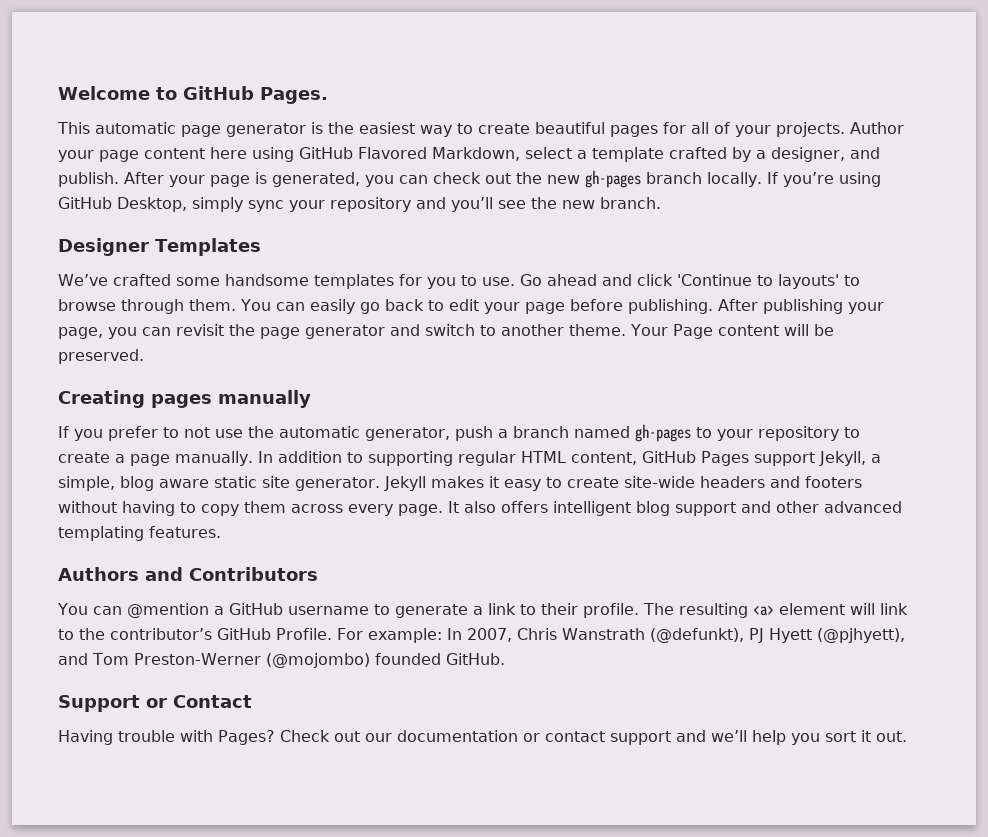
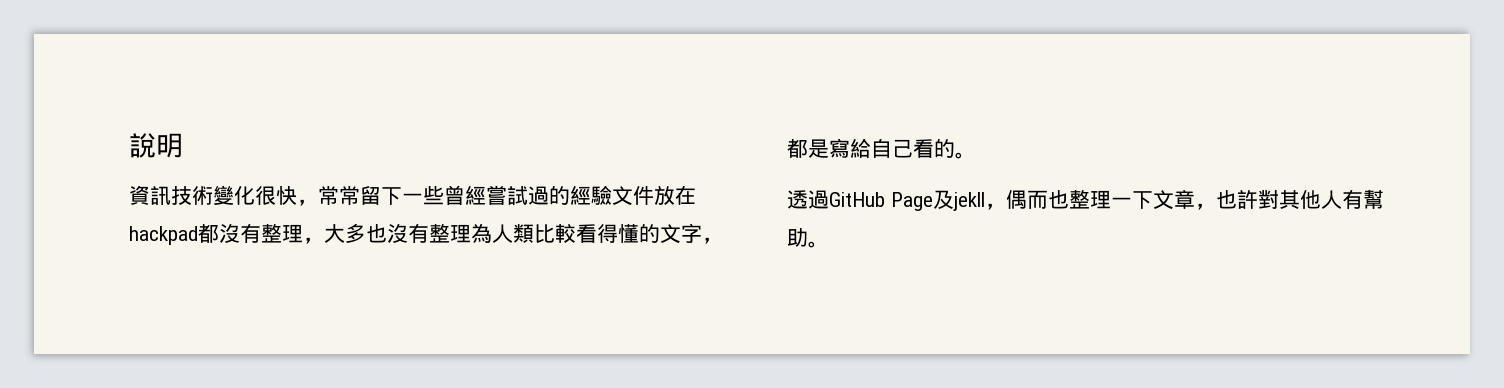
- Welcome to GitHub Pages.
- This automatic page generator is the easiest way to create beautiful pages for all of your projects. Author your page content here using GitHub Flavored Markdown, select a template crafted by a designer, and publish. After your page is generated, you can check out the new gh-pages branch locally. If you’re using GitHub Desktop, simply sync your repository and you’ll see the new branch.
- Designer Templates
- We’ve crafted some handsome templates for you to use. Go ahead and click 'Continue to layouts' to browse through them. You can easily go back to edit your page before publishing. After publishing your page, you can revisit the page generator and switch to another theme. Your Page content will be preserved.
- Creating pages manually
- If you prefer to not use the automatic generator, push a branch named gh-pages to your repository to create a page manually. In addition to supporting regular HTML content, GitHub Pages support Jekyll, a simple, blog aware static site generator. Jekyll makes it easy to create site-wide headers and footers without having to copy them across every page. It also offers intelligent blog support and other advanced templating features.
- Authors and Contributors
- You can @mention a GitHub username to generate a link to their profile. The resulting <a> element will link to the contributor’s GitHub Profile. For example: In 2007, Chris Wanstrath (@defunkt), PJ Hyett (@pjhyett), and Tom Preston-Werner (@mojombo) founded GitHub.
- Support or Contact
- Having trouble with Pages? Check out our documentation or contact support and we’ll help you sort it out.
+ 說明
+ 資訊技術變化很快，常常留下一些曾經嘗試過的經驗文件放在hackpad都沒有整理，大多也沒有整理為人類比較看得懂的文字，都是寫給自己看的。
+ 透過GitHub Page及jekll，偶而也整理一下文章，也許對其他人有幫助。

